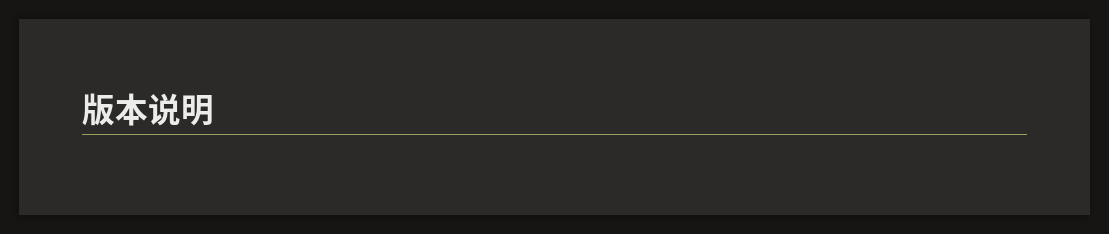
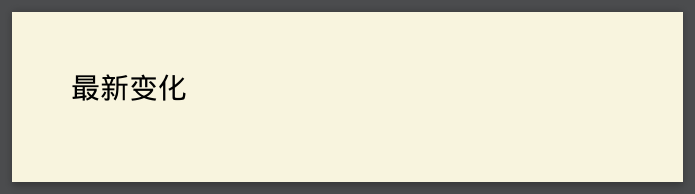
- 版本说明
+ 最新变化

